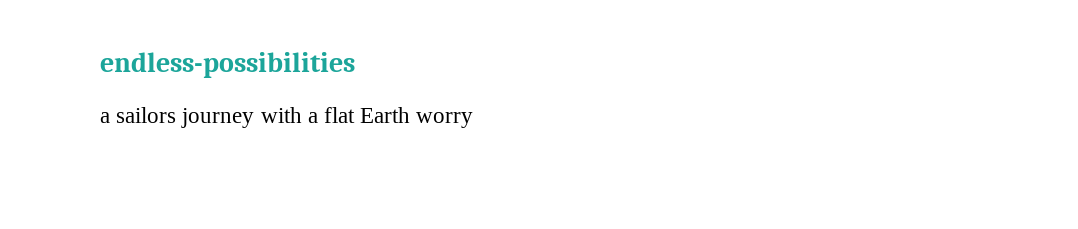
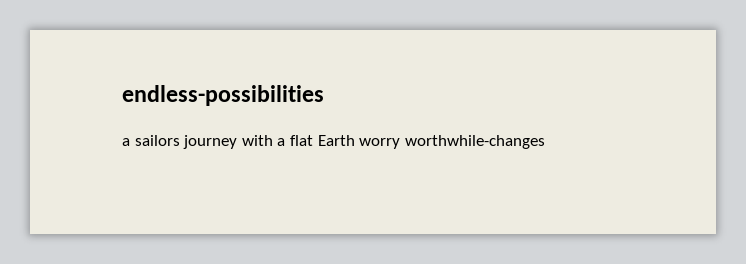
- a sailors journey with a flat Earth worry
+ a sailors journey with a flat Earth worry worthwhile-changes

